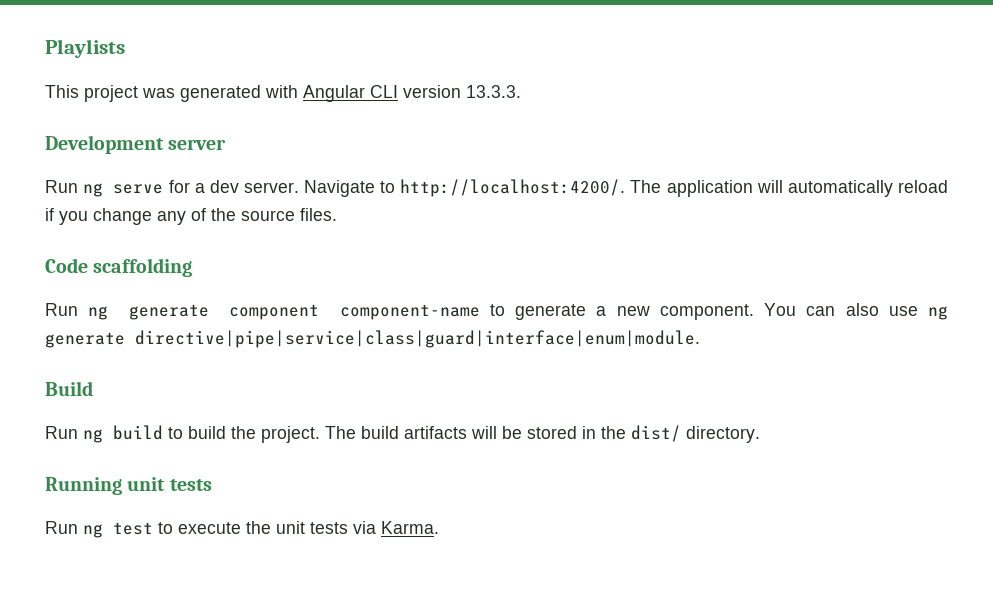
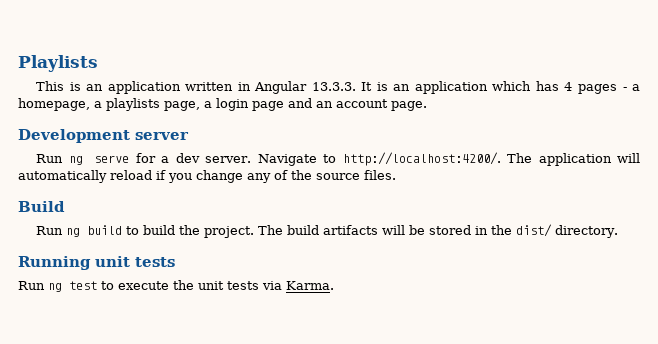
- This project was generated with Angular CLI version 13.3.3.
+ This is an application written in Angular 13.3.3. It is an application which has 4 pages - a homepage, a playlists page, a login page and an account page.
- Code scaffolding
- Run ng generate component component-name to generate a new component. You can also use ng generate directive|pipe|service|class|guard|interface|enum|module.

